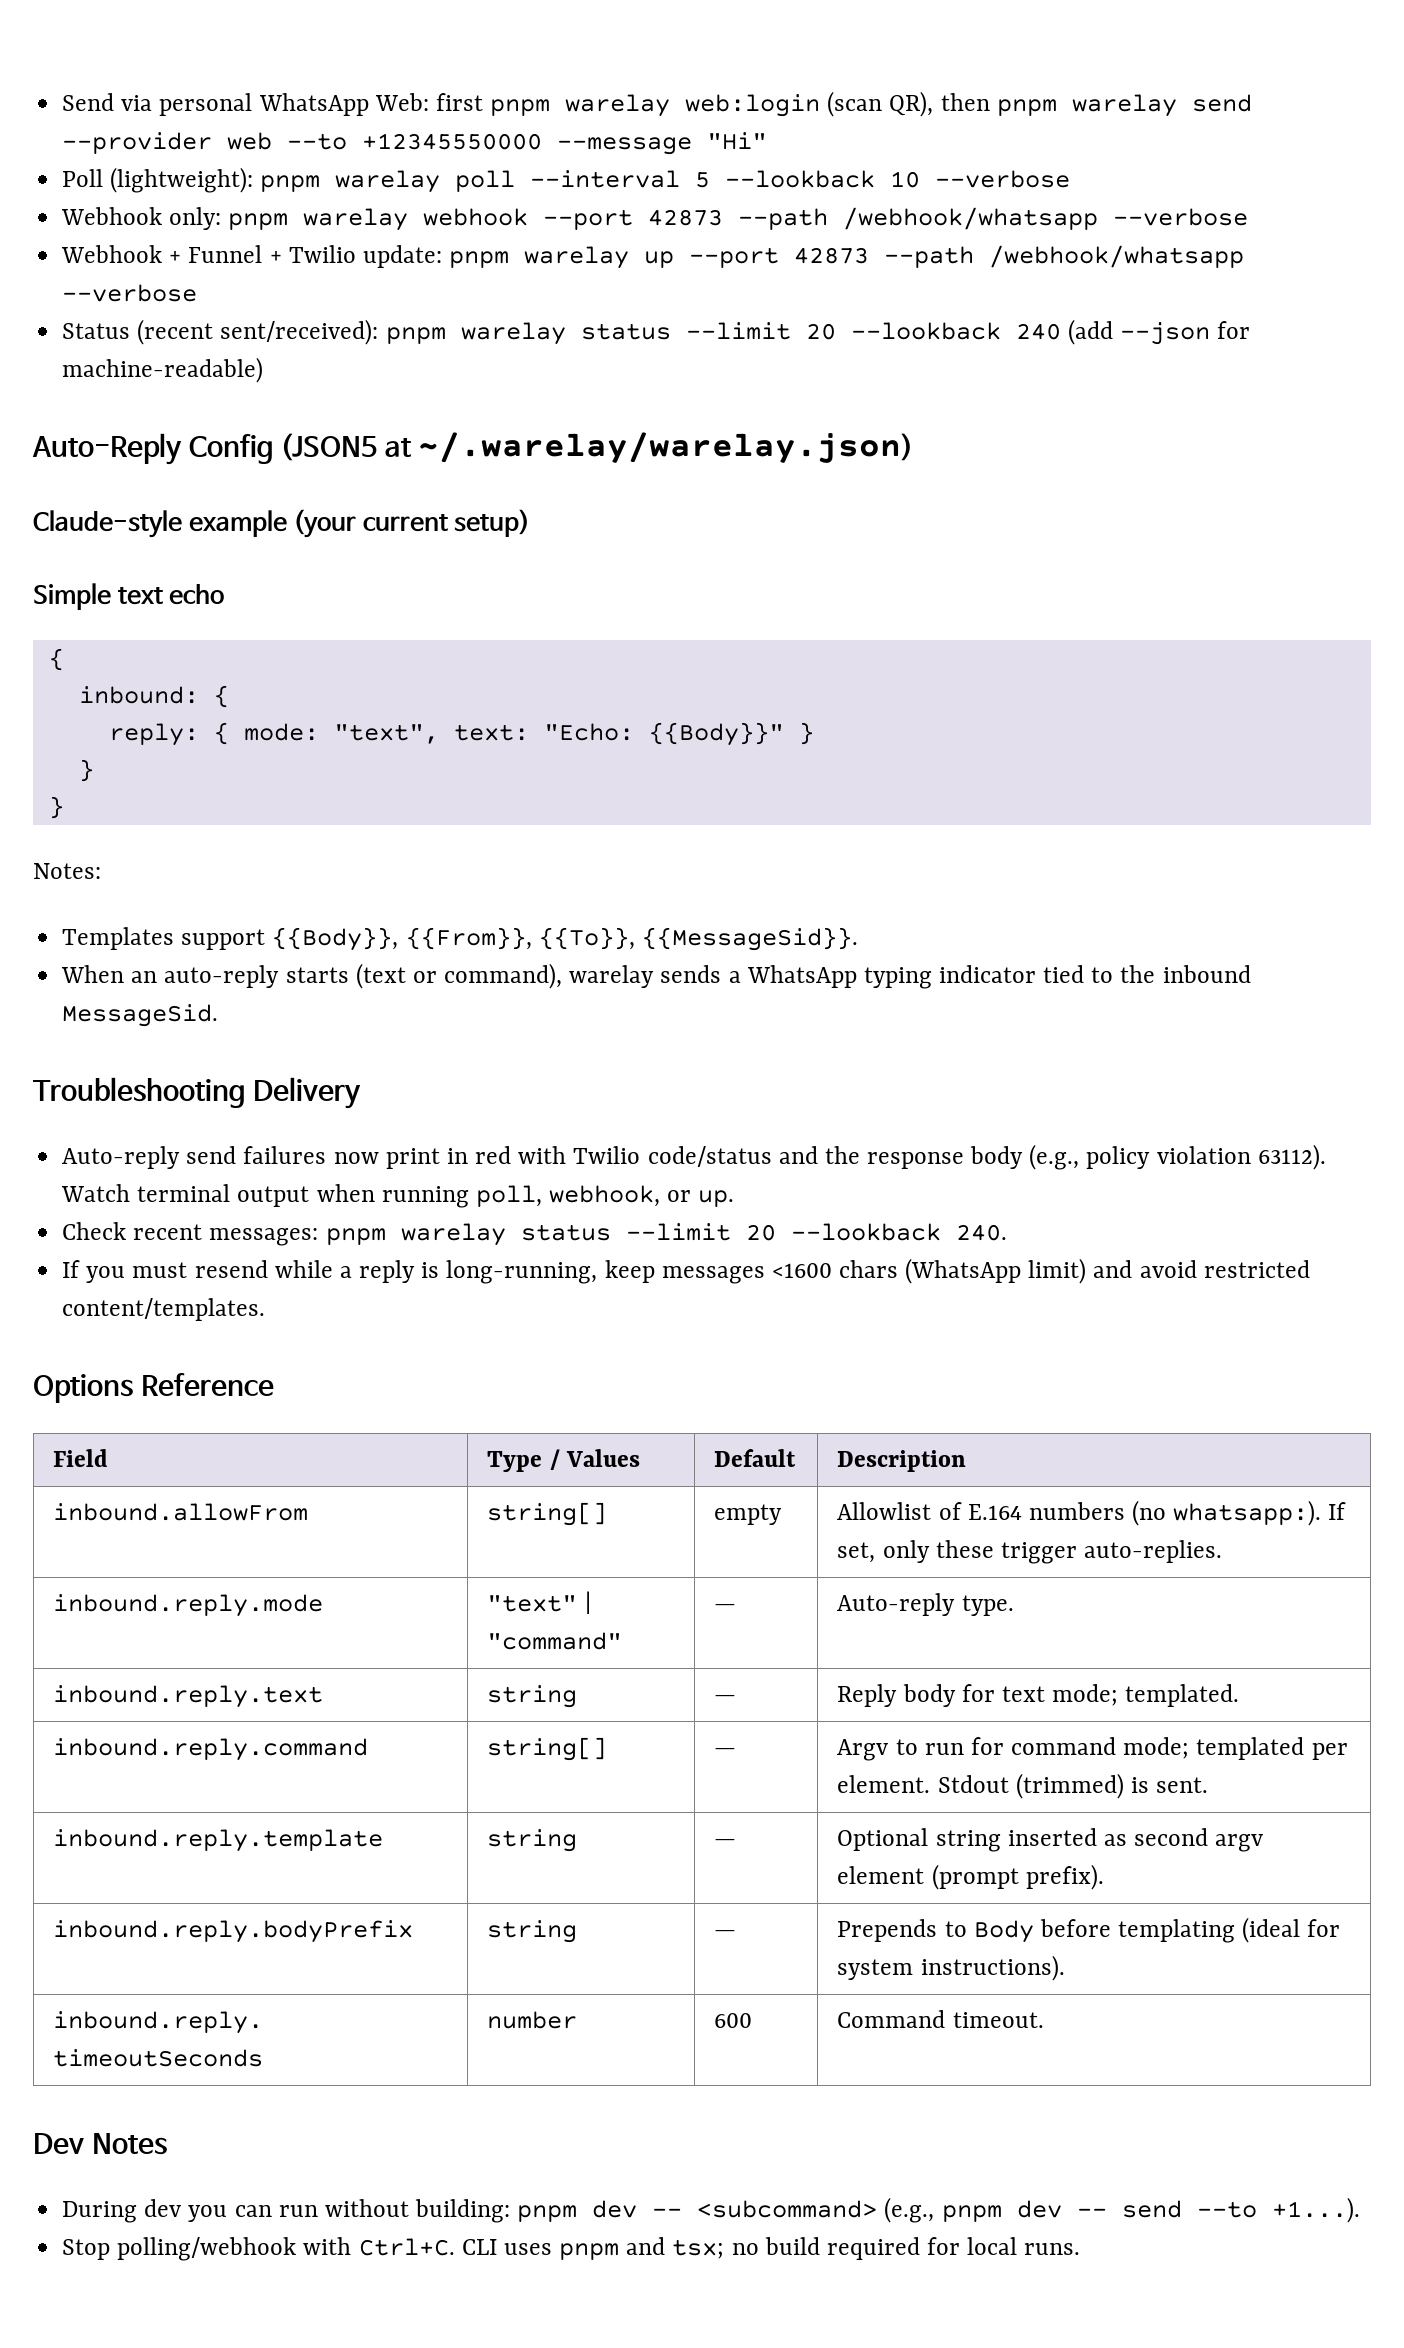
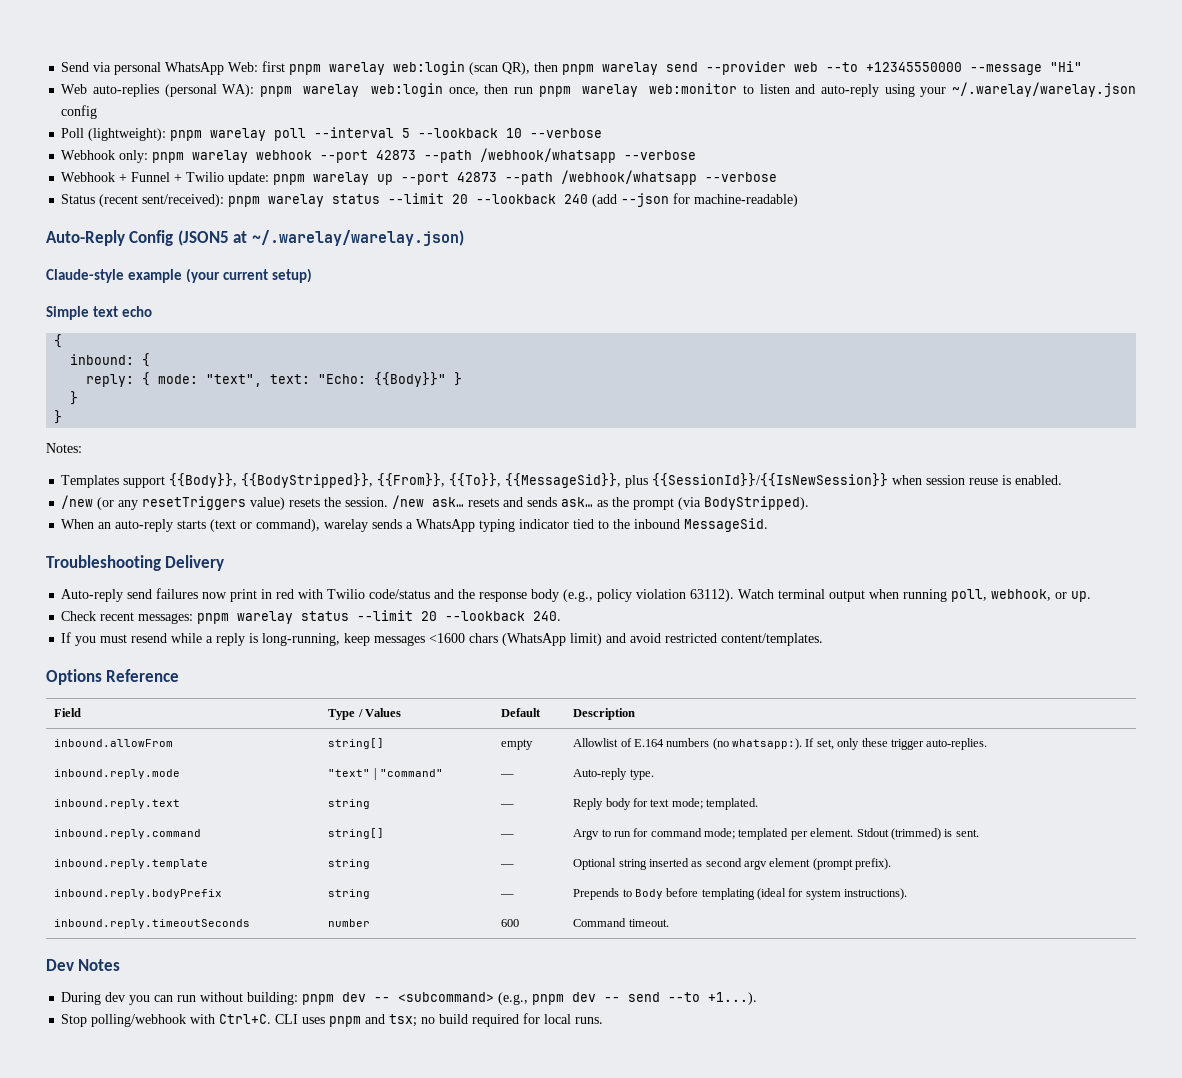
+ Web auto-replies (personal WA): pnpm warelay web:login once, then run pnpm warelay web:monitor to listen and auto-reply using your ~/.warelay/warelay.json config
- Templates support {{Body}}, {{From}}, {{To}}, {{MessageSid}}.
+ Templates support {{Body}}, {{BodyStripped}}, {{From}}, {{To}}, {{MessageSid}}, plus {{SessionId}}/{{IsNewSession}} when session reuse is enabled.
+ /new (or any resetTriggers value) resets the session. /new ask… resets and sends ask… as the prompt (via BodyStripped).

